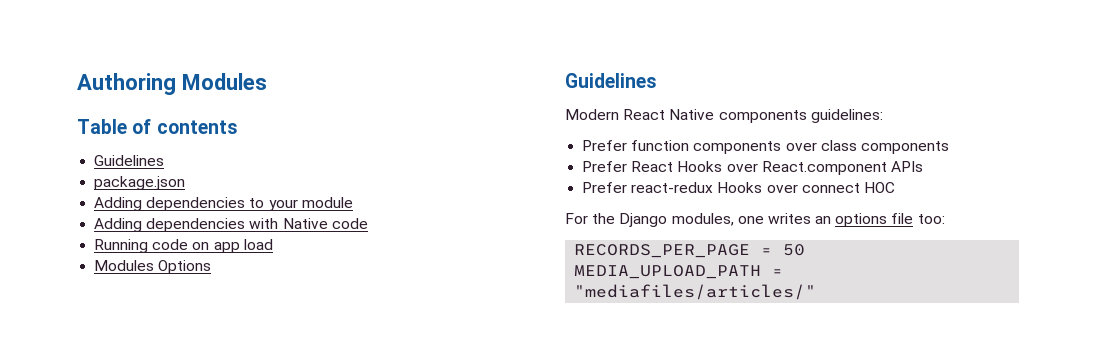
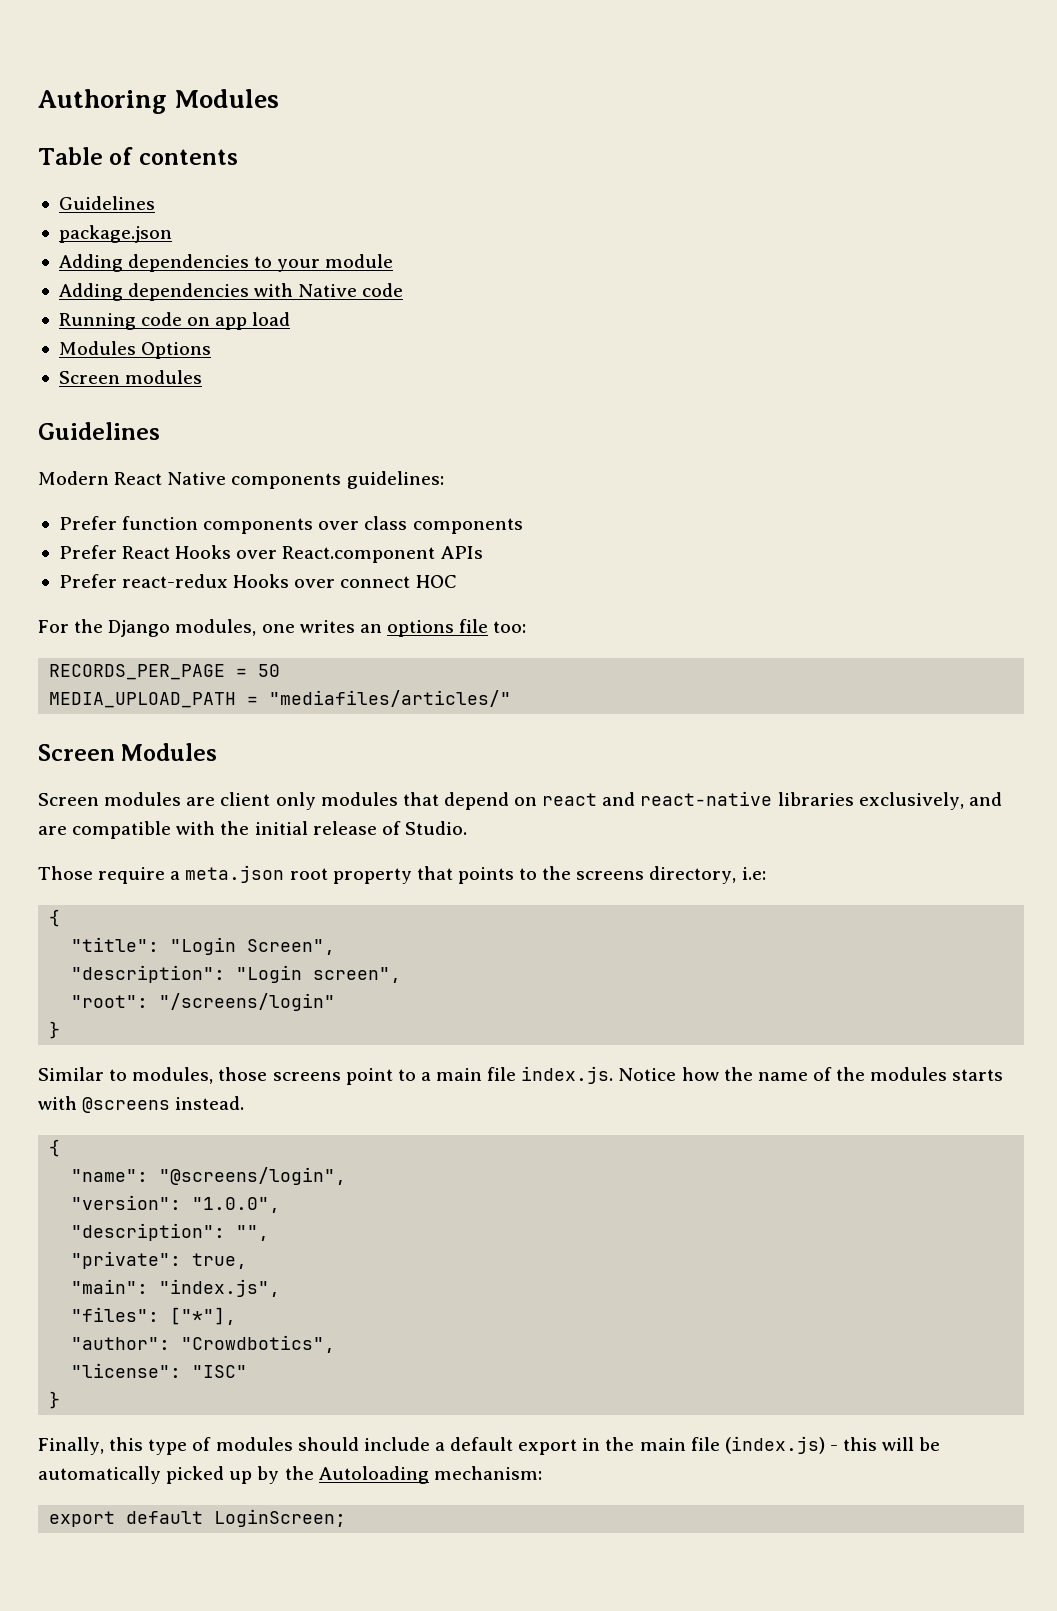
  Modules Options
+ Screen modules
+ Screen Modules
+ Screen modules are client only modules that depend on react and react-native libraries exclusively, and are compatible with the initial release of Studio.
+ Those require a meta.json root property that points to the screens directory, i.e:
+ {
+ "title": "Login Screen",
+ "description": "Login screen",
+ "root": "/screens/login"
+ }
+ Similar to modules, those screens point to a main file index.js. Notice how the name of the modules starts with @screens instead.
+ {
+ "name": "@screens/login",
+ "version": "1.0.0",
+ "description": "",
+ "private": true,
+ "main": "index.js",
+ "files": ["*"],
+ "author": "Crowdbotics",
+ "license": "ISC"
+ }
+ Finally, this type of modules should include a default export in the main file (index.js) - this will be automatically picked up by the Autoloading mechanism:
+ export default LoginScreen;

